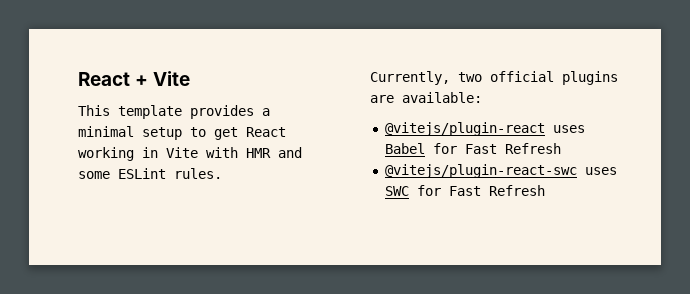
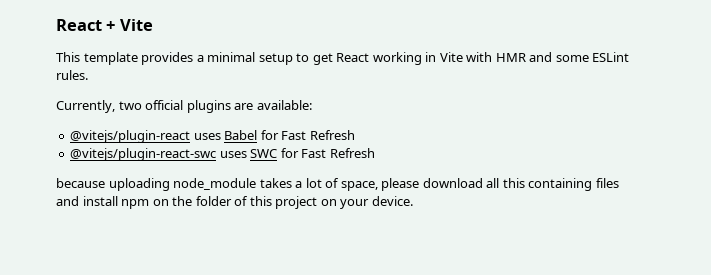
+ because uploading node_module takes a lot of space, please download all this containing files and install npm on the folder of this project on your device.

